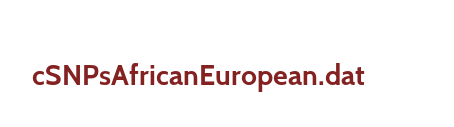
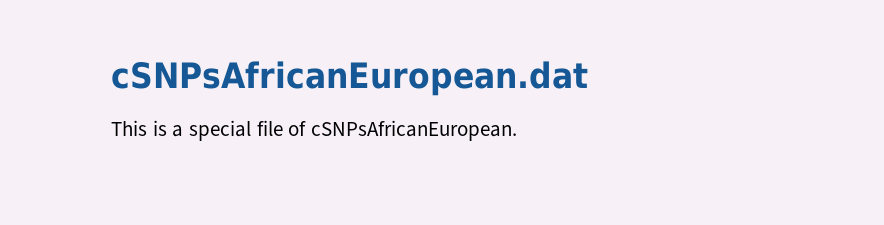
+ This is a special file of cSNPsAfricanEuropean.

